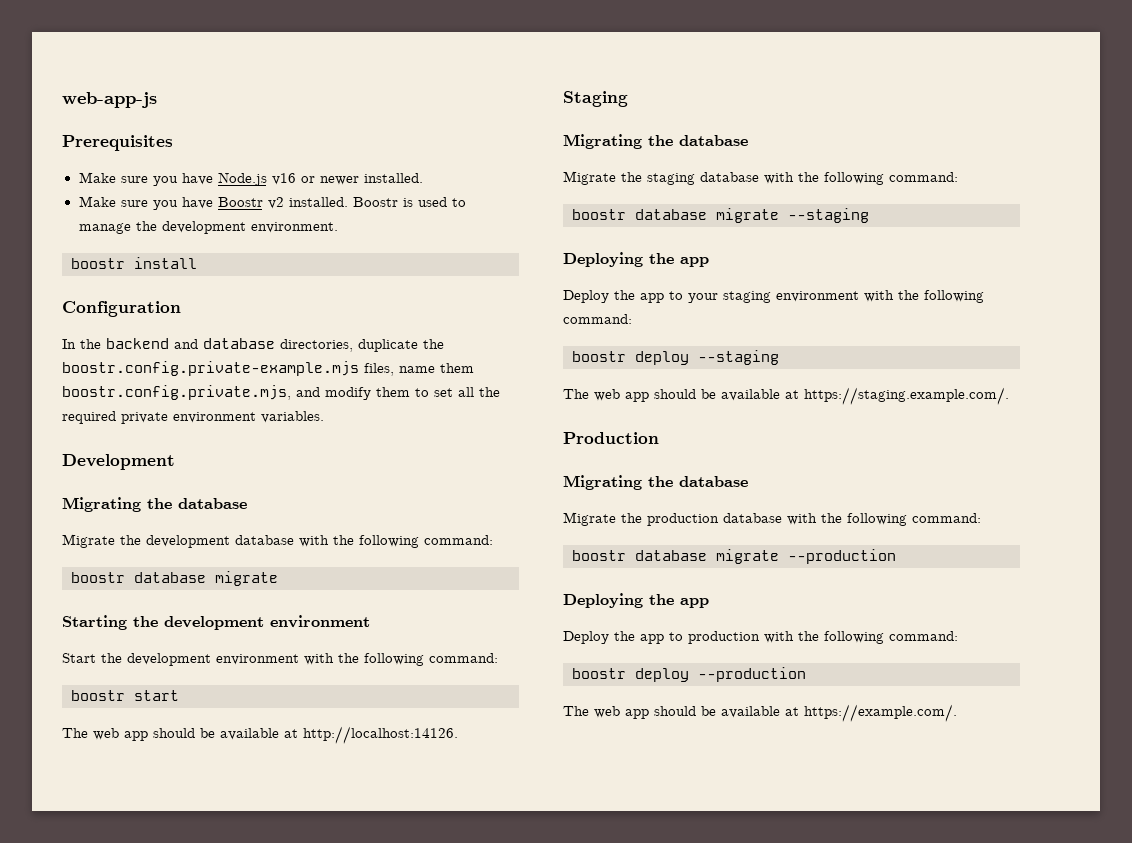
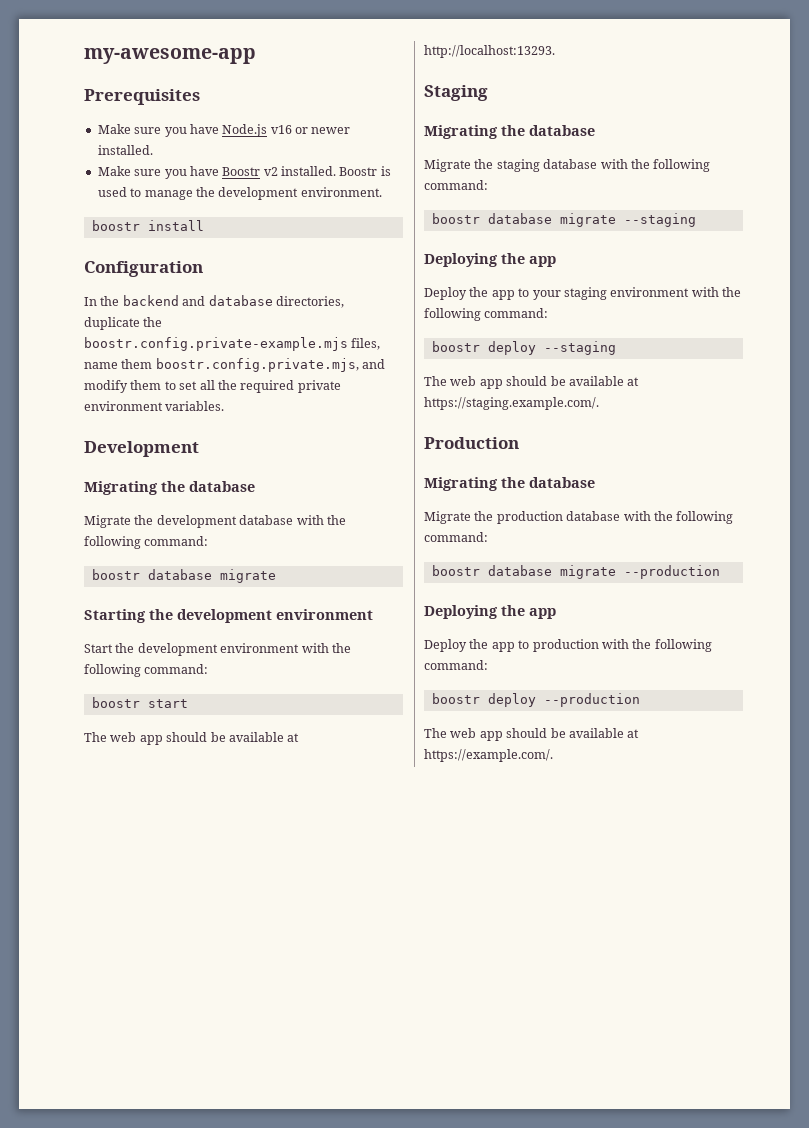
- web-app-js
+ my-awesome-app
- The web app should be available at http://localhost:14126.
+ The web app should be available at http://localhost:13293.

